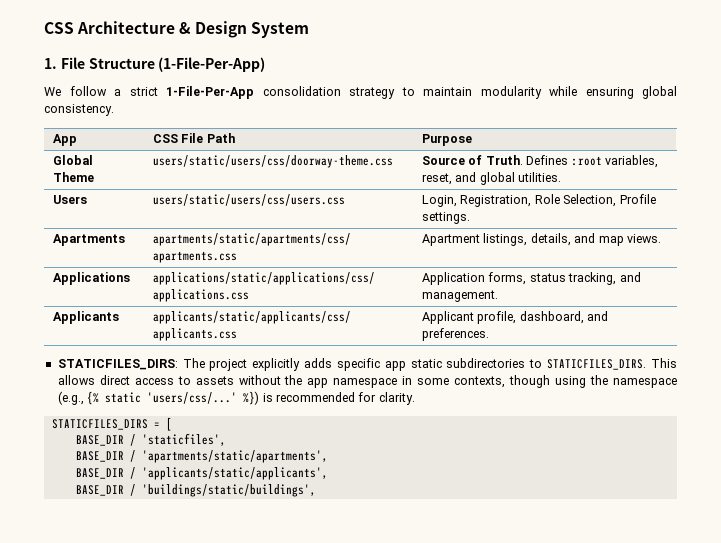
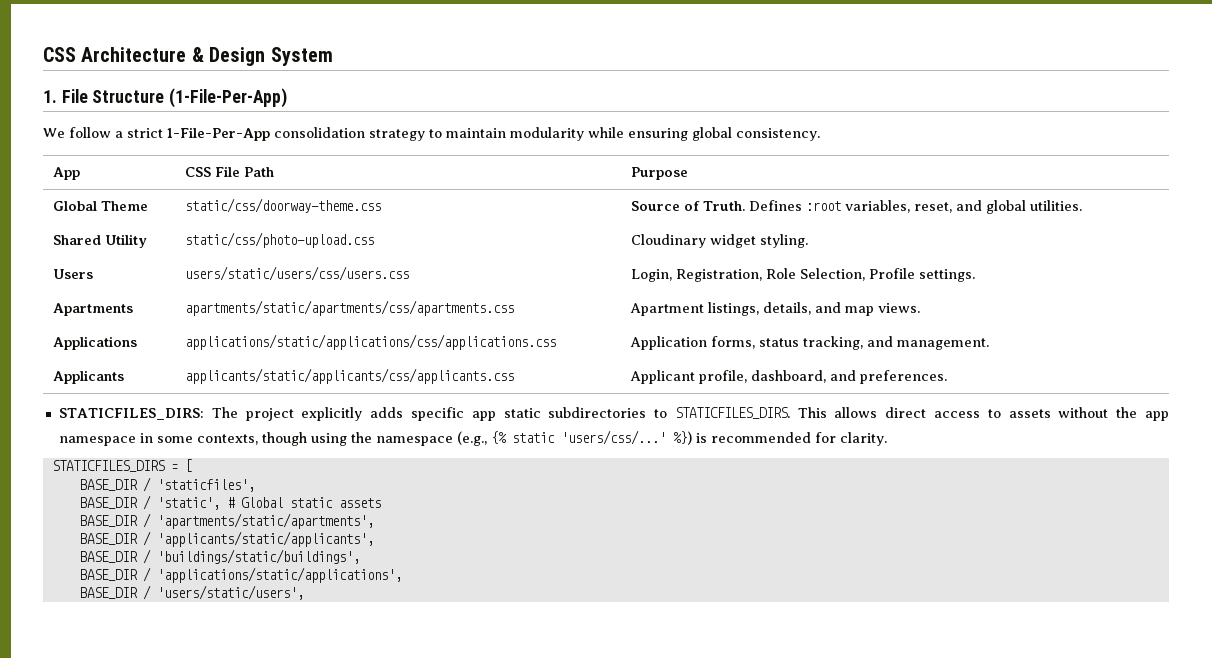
- Global Theme | users/static/users/css/doorway-theme.css | Source of Truth. Defines :root variables, reset, and global utilities.
+ Global Theme | static/css/doorway-theme.css | Source of Truth. Defines :root variables, reset, and global utilities.
+ Shared Utility | static/css/photo-upload.css | Cloudinary widget styling.
+ BASE_DIR / 'static', # Global static assets
+ BASE_DIR / 'applications/static/applications',
+ BASE_DIR / 'users/static/users',

